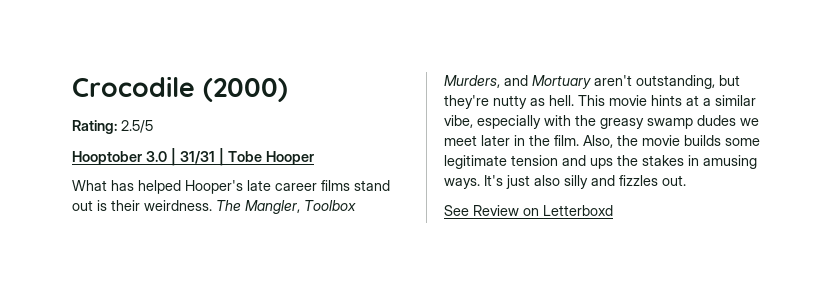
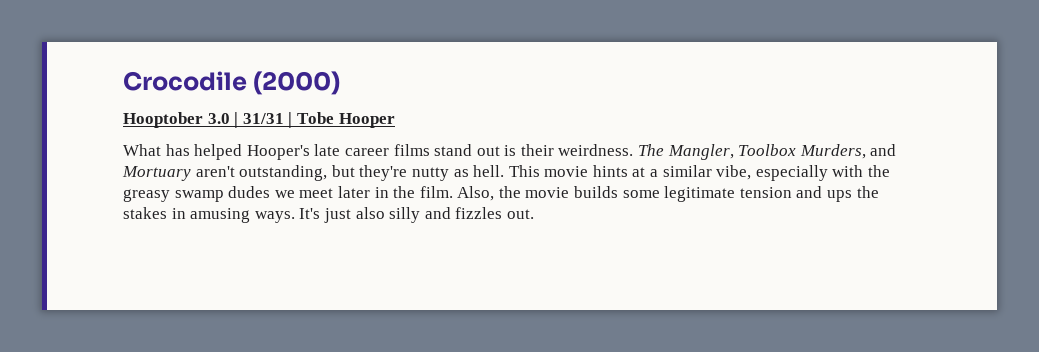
- Rating: 2.5/5
- See Review on Letterboxd

